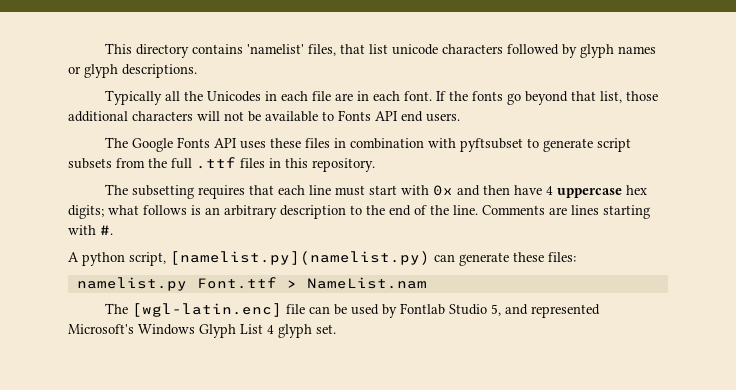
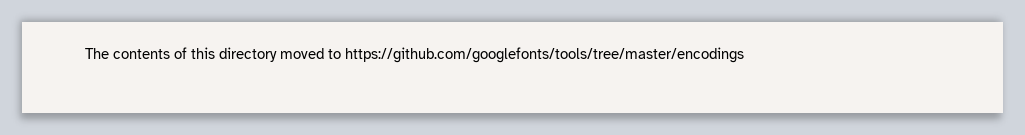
- This directory contains 'namelist' files, that list unicode characters followed by glyph names or glyph descriptions.
- Typically all the Unicodes in each file are in each font. If the fonts go beyond that list, those additional characters will not be available to Fonts API end users.
- The Google Fonts API uses these files in combination with pyftsubset to generate script subsets from the full .ttf files in this repository.
- The subsetting requires that each line must start with 0x and then have 4 uppercase hex digits; what follows is an arbitrary description to the end of the line. Comments are lines starting with #.
- A python script, [namelist.py](namelist.py) can generate these files:
- namelist.py Font.ttf > NameList.nam
- The [wgl-latin.enc] file can be used by Fontlab Studio 5, and represented Microsoft's Windows Glyph List 4 glyph set.
+ The contents of this directory moved to https://github.com/googlefonts/tools/tree/master/encodings

